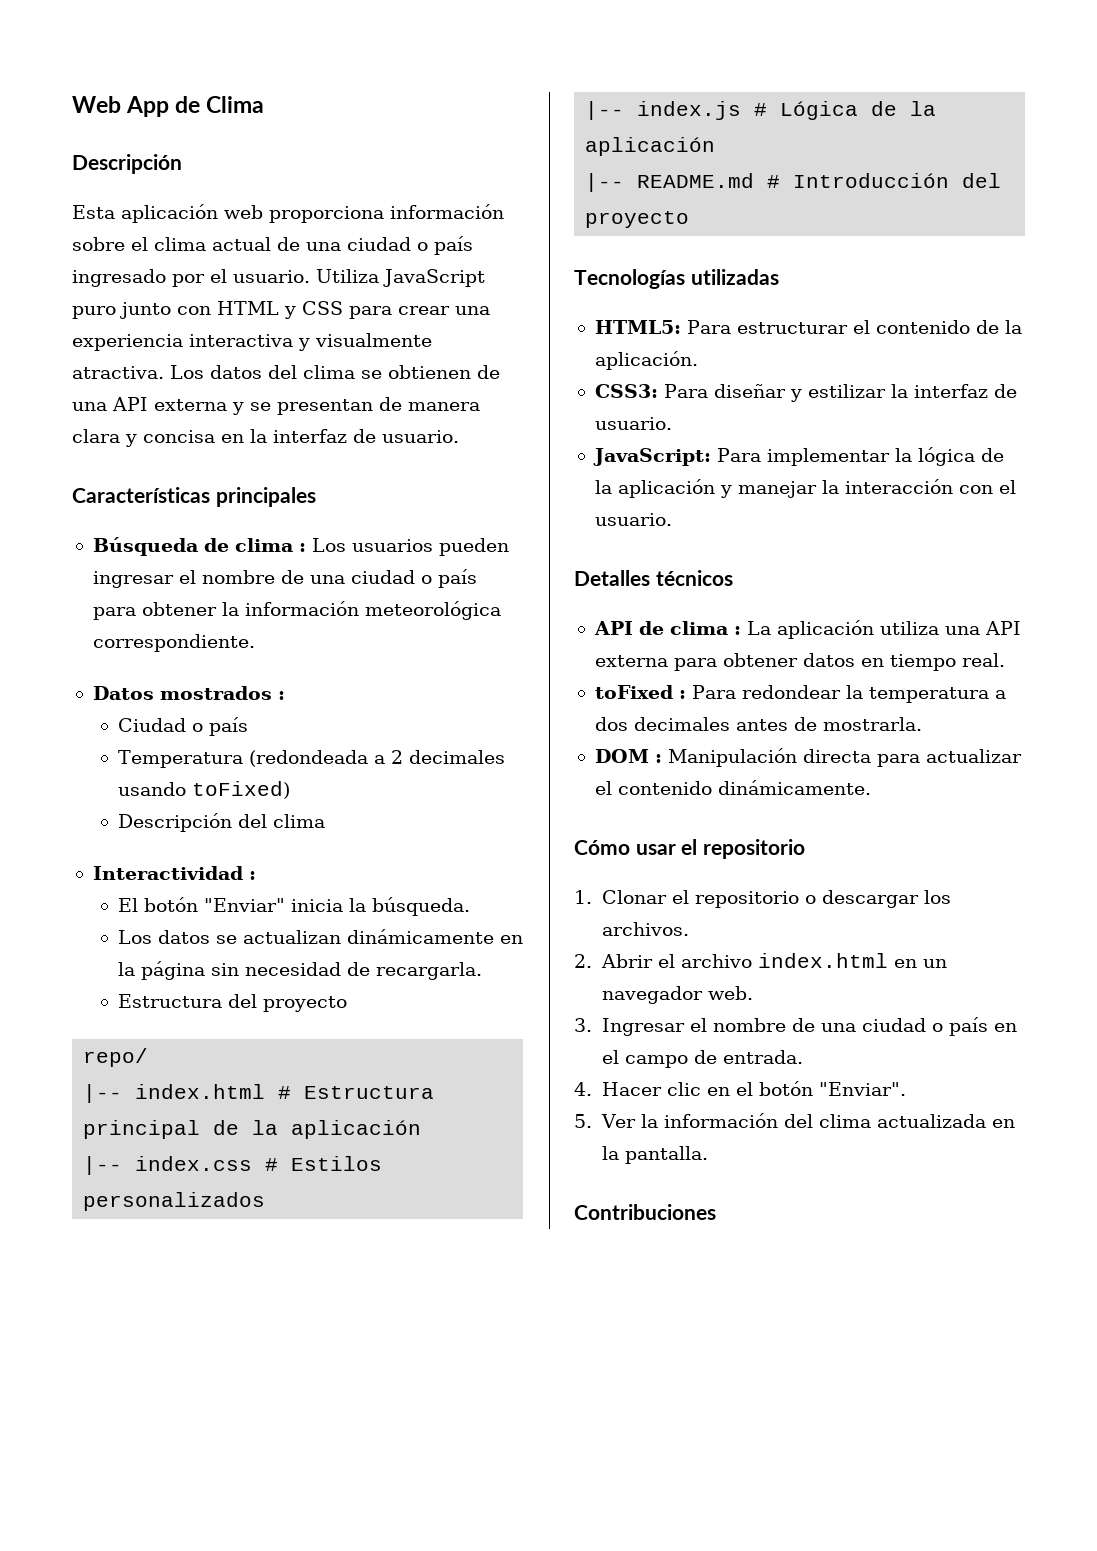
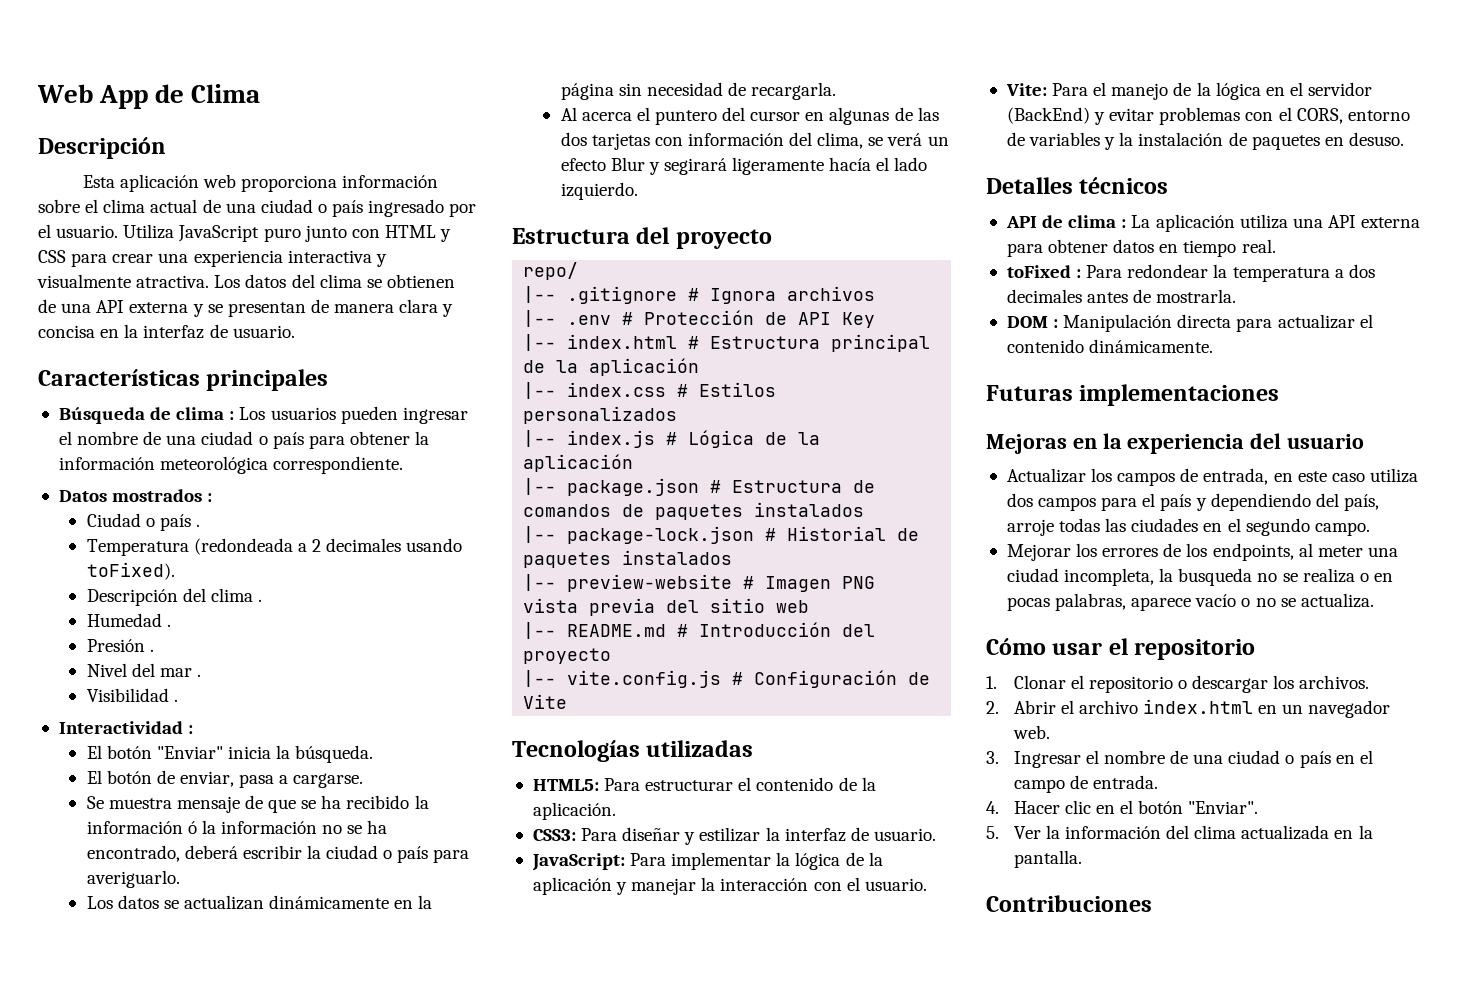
- Ciudad o país
+ Ciudad o país .
- Temperatura (redondeada a 2 decimales usando toFixed)
+ Temperatura (redondeada a 2 decimales usando toFixed).
- Descripción del clima
+ Descripción del clima .
+ Humedad .
+ Presión .
+ Nivel del mar .
+ Visibilidad .
+ El botón de enviar, pasa a cargarse.
+ Se muestra mensaje de que se ha recibido la información ó la información no se ha encontrado, deberá escribir la ciudad o país para averiguarlo.
+ Al acerca el puntero del cursor en algunas de las dos tarjetas con información del clima, se verá un efecto Blur y segirará ligeramente hacía el lado izquierdo.
  Estructura del proyecto
  repo/
+ |-- .gitignore # Ignora archivos
+ |-- .env # Protección de API Key
+ |-- package.json # Estructura de comandos de paquetes instalados
+ |-- package-lock.json # Historial de paquetes instalados
+ |-- preview-website # Imagen PNG vista previa del sitio web
+ |-- vite.config.js # Configuración de Vite
+ Vite: Para el manejo de la lógica en el servidor (BackEnd) y evitar problemas con el CORS, entorno de variables y la instalación de paquetes en desuso.
+ Futuras implementaciones
+ Mejoras en la experiencia del usuario
+ Actualizar los campos de entrada, en este caso utiliza dos campos para el país y dependiendo del país, arroje todas las ciudades en el segundo campo.
+ Mejorar los errores de los endpoints, al meter una ciudad incompleta, la busqueda no se realiza o en pocas palabras, aparece vacío o no se actualiza.

